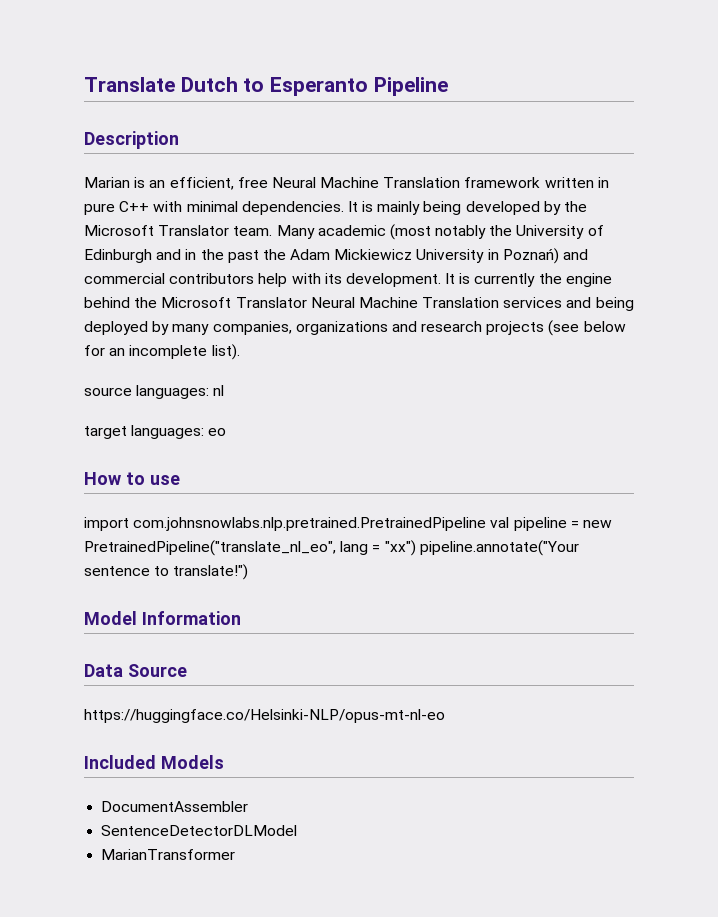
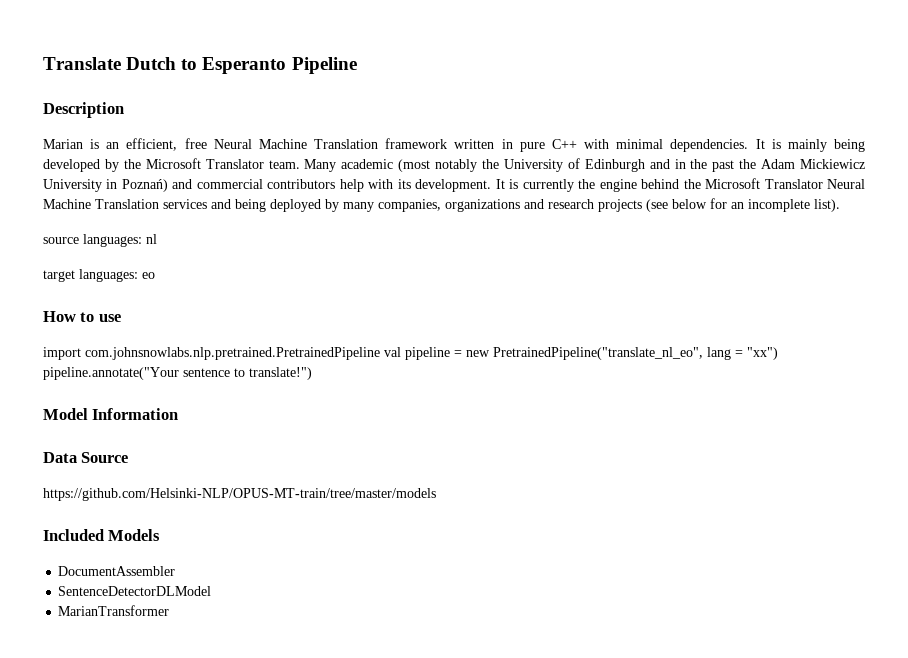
- https://huggingface.co/Helsinki-NLP/opus-mt-nl-eo
+ https://github.com/Helsinki-NLP/OPUS-MT-train/tree/master/models

